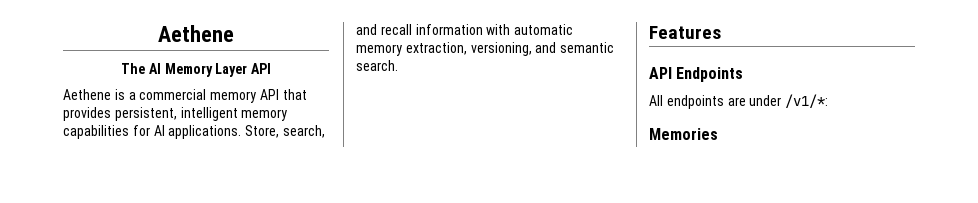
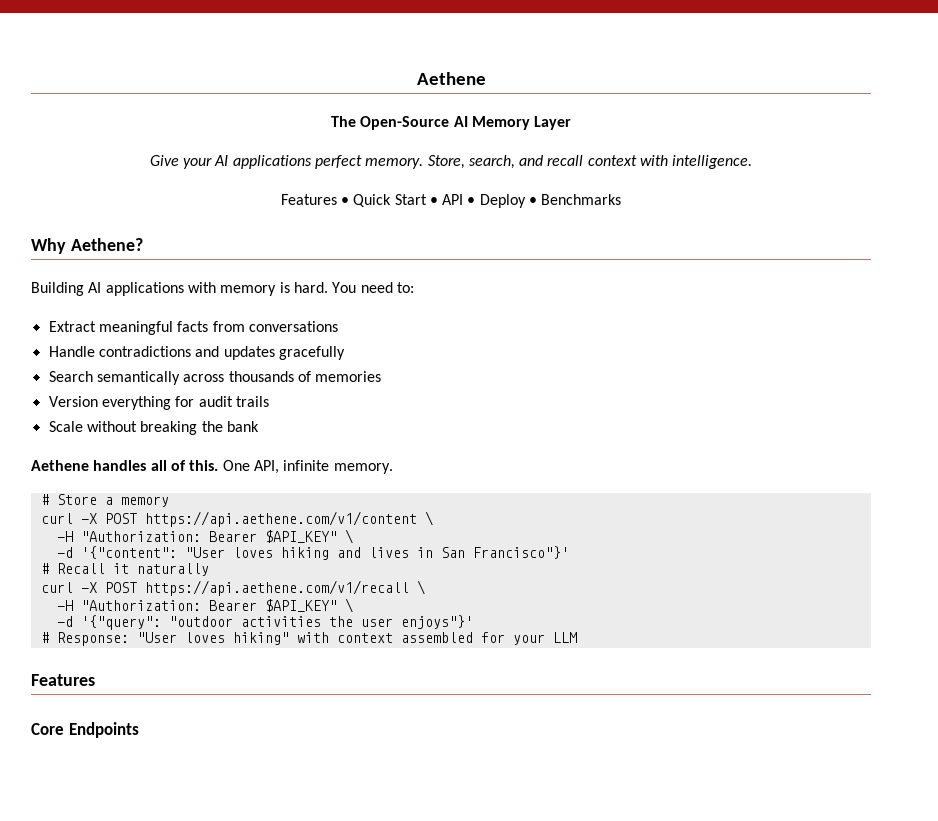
- The AI Memory Layer API
- Aethene is a commercial memory API that provides persistent, intelligent memory capabilities for AI applications. Store, search, and recall information with automatic memory extraction, versioning, and semantic search.
+ The Open-Source AI Memory Layer
+ Give your AI applications perfect memory. Store, search, and recall context with intelligence.
+ Features • Quick Start • API • Deploy • Benchmarks
+ Why Aethene?
+ Building AI applications with memory is hard. You need to:
+ Extract meaningful facts from conversations
+ Handle contradictions and updates gracefully
+ Search semantically across thousands of memories
+ Version everything for audit trails
+ Scale without breaking the bank
+ Aethene handles all of this. One API, infinite memory.
+ # Store a memory
+ curl -X POST https://api.aethene.com/v1/content \
+ -H "Authorization: Bearer $API_KEY" \
+ -d '{"content": "User loves hiking and lives in San Francisco"}'
+ # Recall it naturally
+ curl -X POST https://api.aethene.com/v1/recall \
+ -H "Authorization: Bearer $API_KEY" \
+ -d '{"query": "outdoor activities the user enjoys"}'
+ # Response: "User loves hiking" with context assembled for your LLM
- API Endpoints
+ Core Endpoints
- All endpoints are under /v1/*:
- Memories

